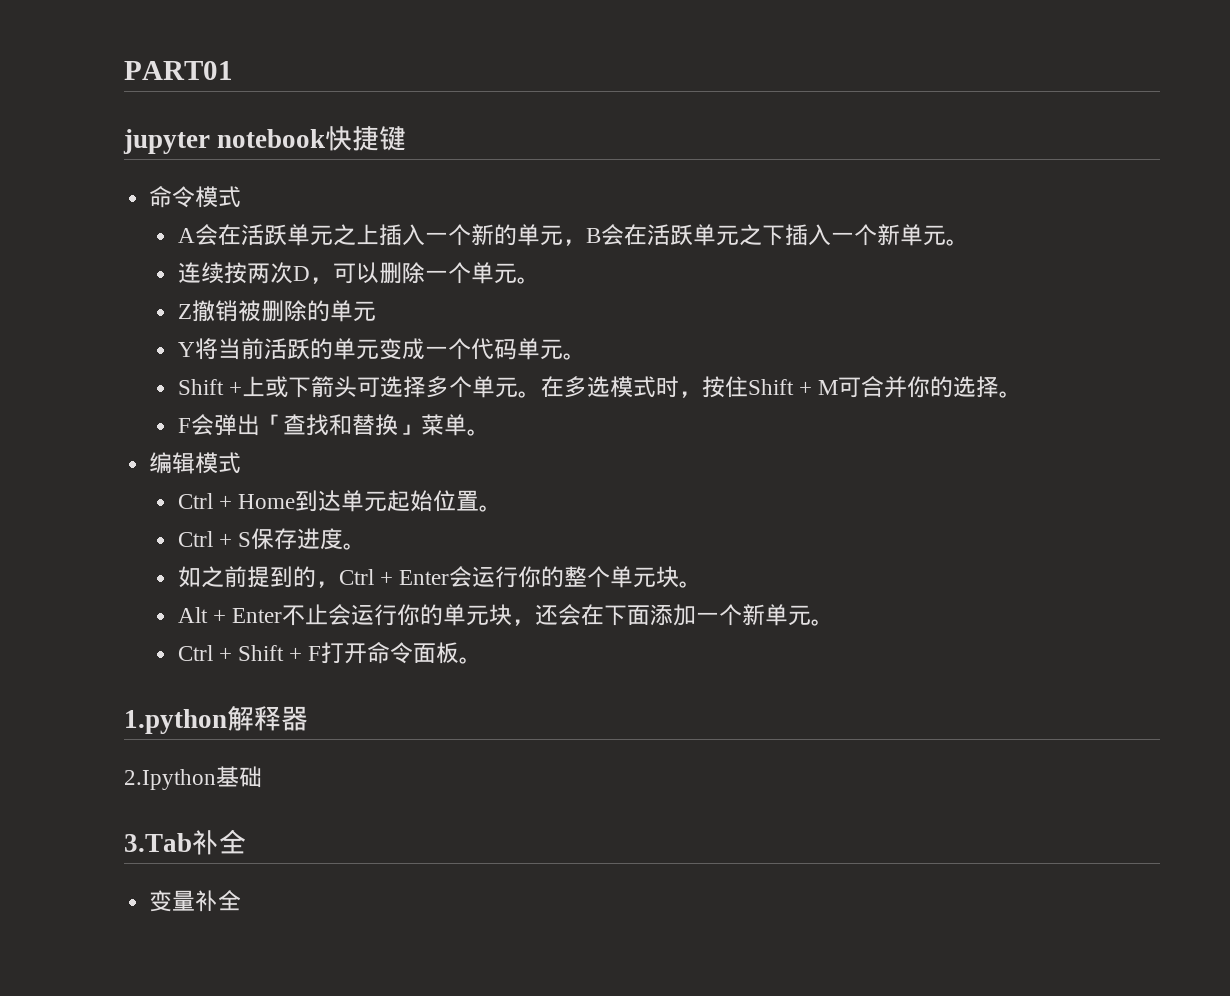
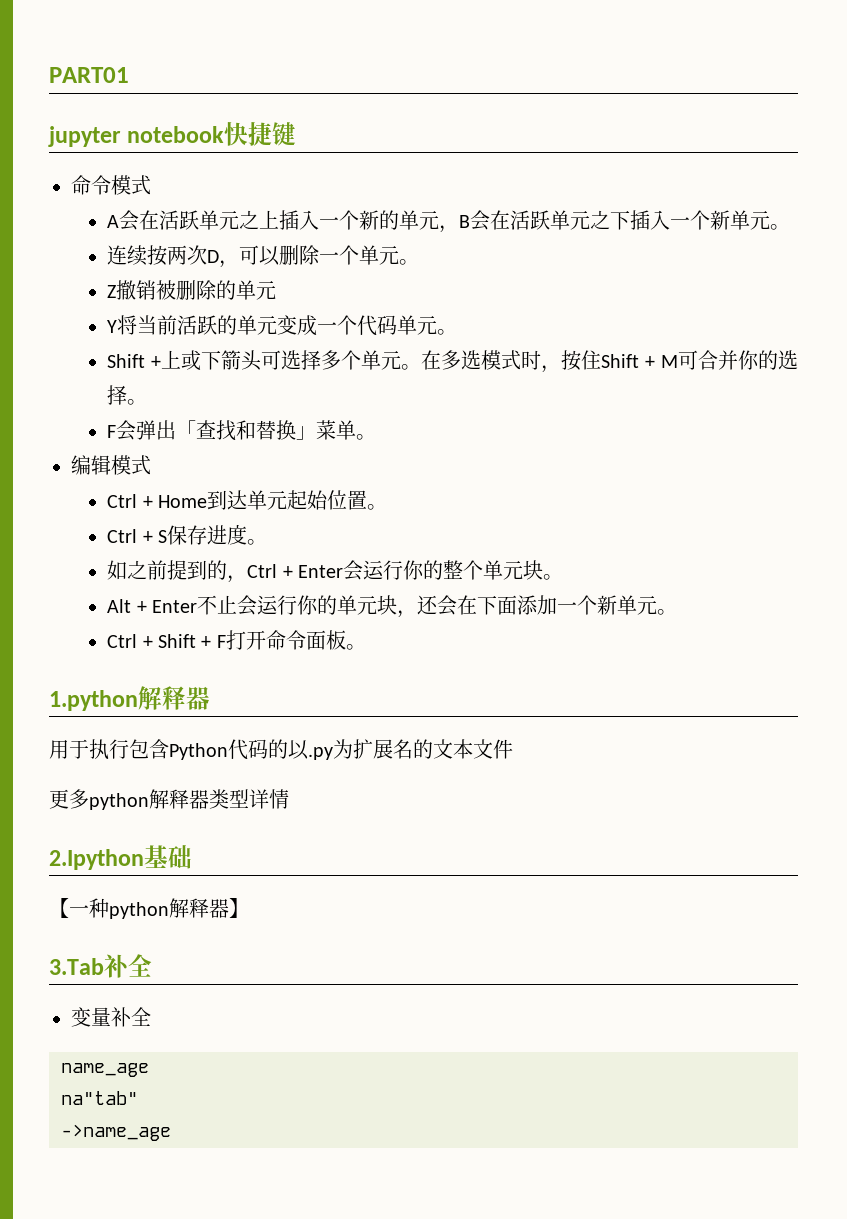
+ 用于执行包含Python代码的以.py为扩展名的文本文件
+ 更多python解释器类型详情
  2.Ipython基础
+ 【一种python解释器】
+ name_age
+ na"tab"
+ ->name_age

